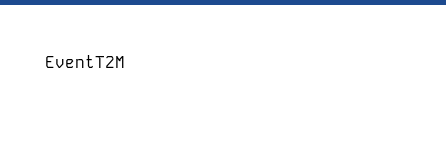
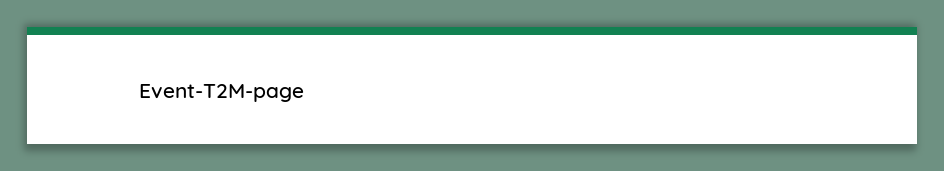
- EventT2M
+ Event-T2M-page

